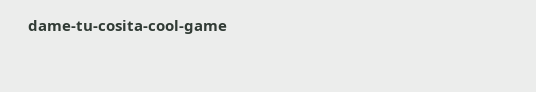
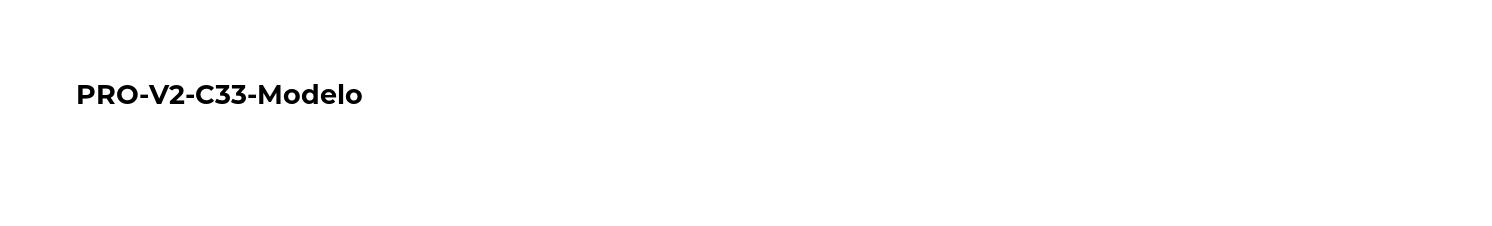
- dame-tu-cosita-cool-game
+ PRO-V2-C33-Modelo

